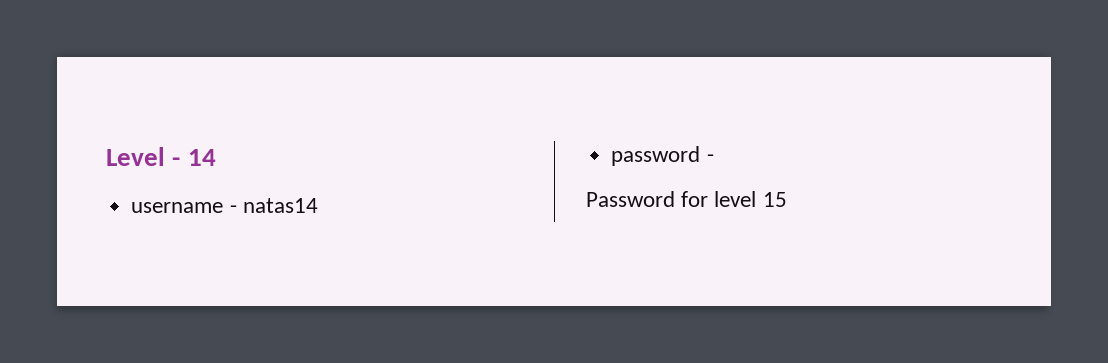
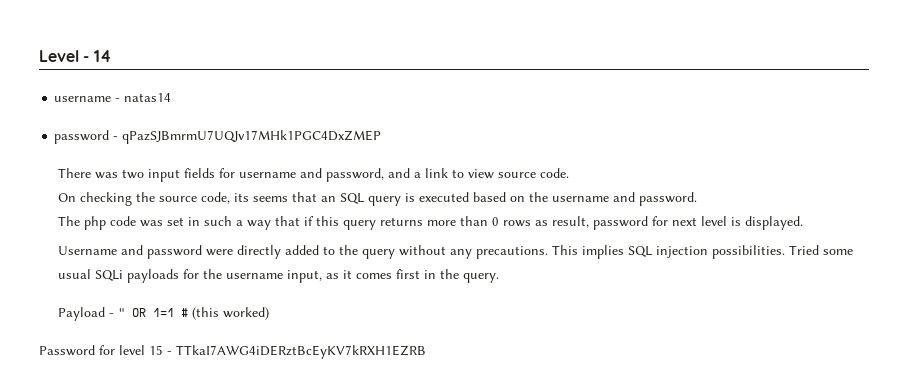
- password -
+ password - qPazSJBmrmU7UQJv17MHk1PGC4DxZMEP
+ There was two input fields for username and password, and a link to view source code.
+ On checking the source code, its seems that an SQL query is executed based on the username and password.
+ The php code was set in such a way that if this query returns more than 0 rows as result, password for next level is displayed.
+ Username and password were directly added to the query without any precautions. This implies SQL injection possibilities. Tried some usual SQLi payloads for the username input, as it comes first in the query.
+ Payload - " OR 1=1 # (this worked)
- Password for level 15
+ Password for level 15 - TTkaI7AWG4iDERztBcEyKV7kRXH1EZRB

